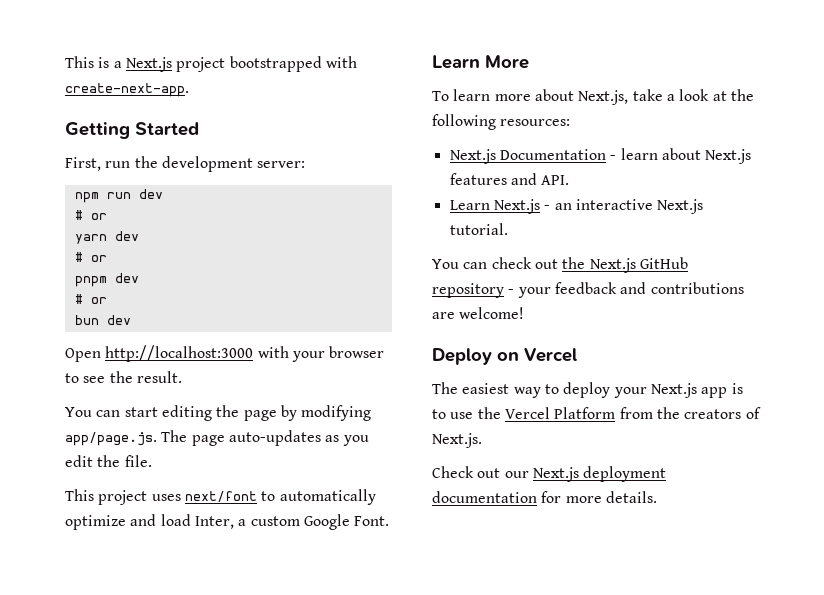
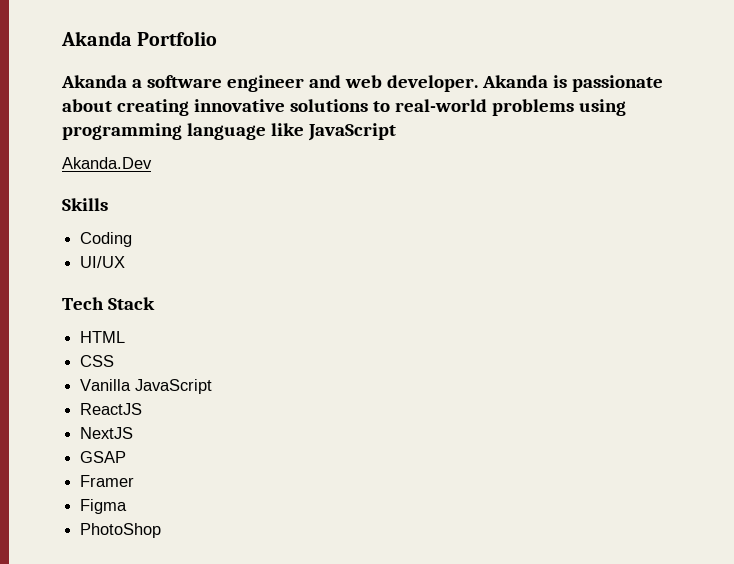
- This is a Next.js project bootstrapped with create-next-app.
- Getting Started
- First, run the development server:
- npm run dev
- # or
- yarn dev
- # or
- pnpm dev
- # or
- bun dev
- Open http://localhost:3000 with your browser to see the result.
- You can start editing the page by modifying app/page.js. The page auto-updates as you edit the file.
- This project uses next/font to automatically optimize and load Inter, a custom Google Font.
- Learn More
- To learn more about Next.js, take a look at the following resources:
- Next.js Documentation - learn about Next.js features and API.
- Learn Next.js - an interactive Next.js tutorial.
- You can check out the Next.js GitHub repository - your feedback and contributions are welcome!
- Deploy on Vercel
- The easiest way to deploy your Next.js app is to use the Vercel Platform from the creators of Next.js.
- Check out our Next.js deployment documentation for more details.
+ Akanda Portfolio
+ Akanda a software engineer and web developer. Akanda is passionate about creating innovative solutions to real-world problems using programming language like JavaScript
+ Akanda.Dev
+ Skills
+ Coding
+ UI/UX
+ Tech Stack
+ HTML
+ CSS
+ Vanilla JavaScript
+ ReactJS
+ NextJS
+ GSAP
+ Framer
+ Figma
+ PhotoShop

